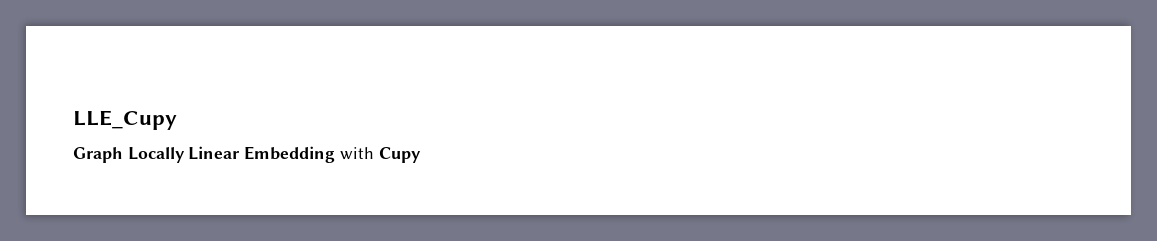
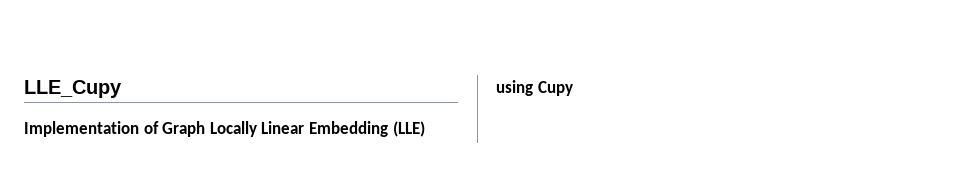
- Graph Locally Linear Embedding with Cupy
+ Implementation of Graph Locally Linear Embedding (LLE) using Cupy

